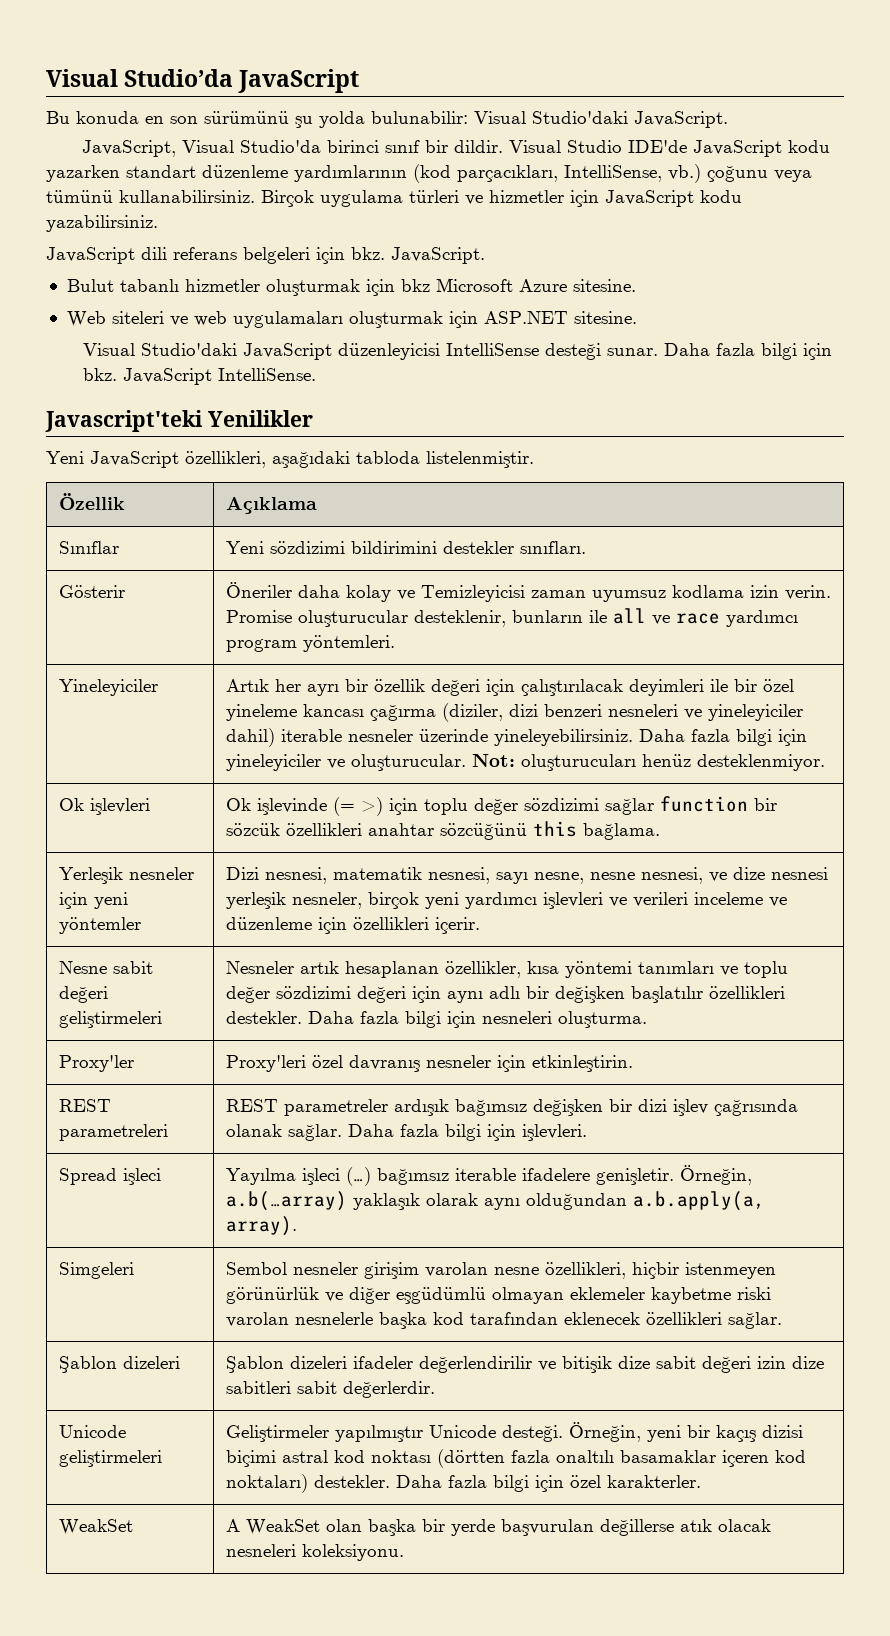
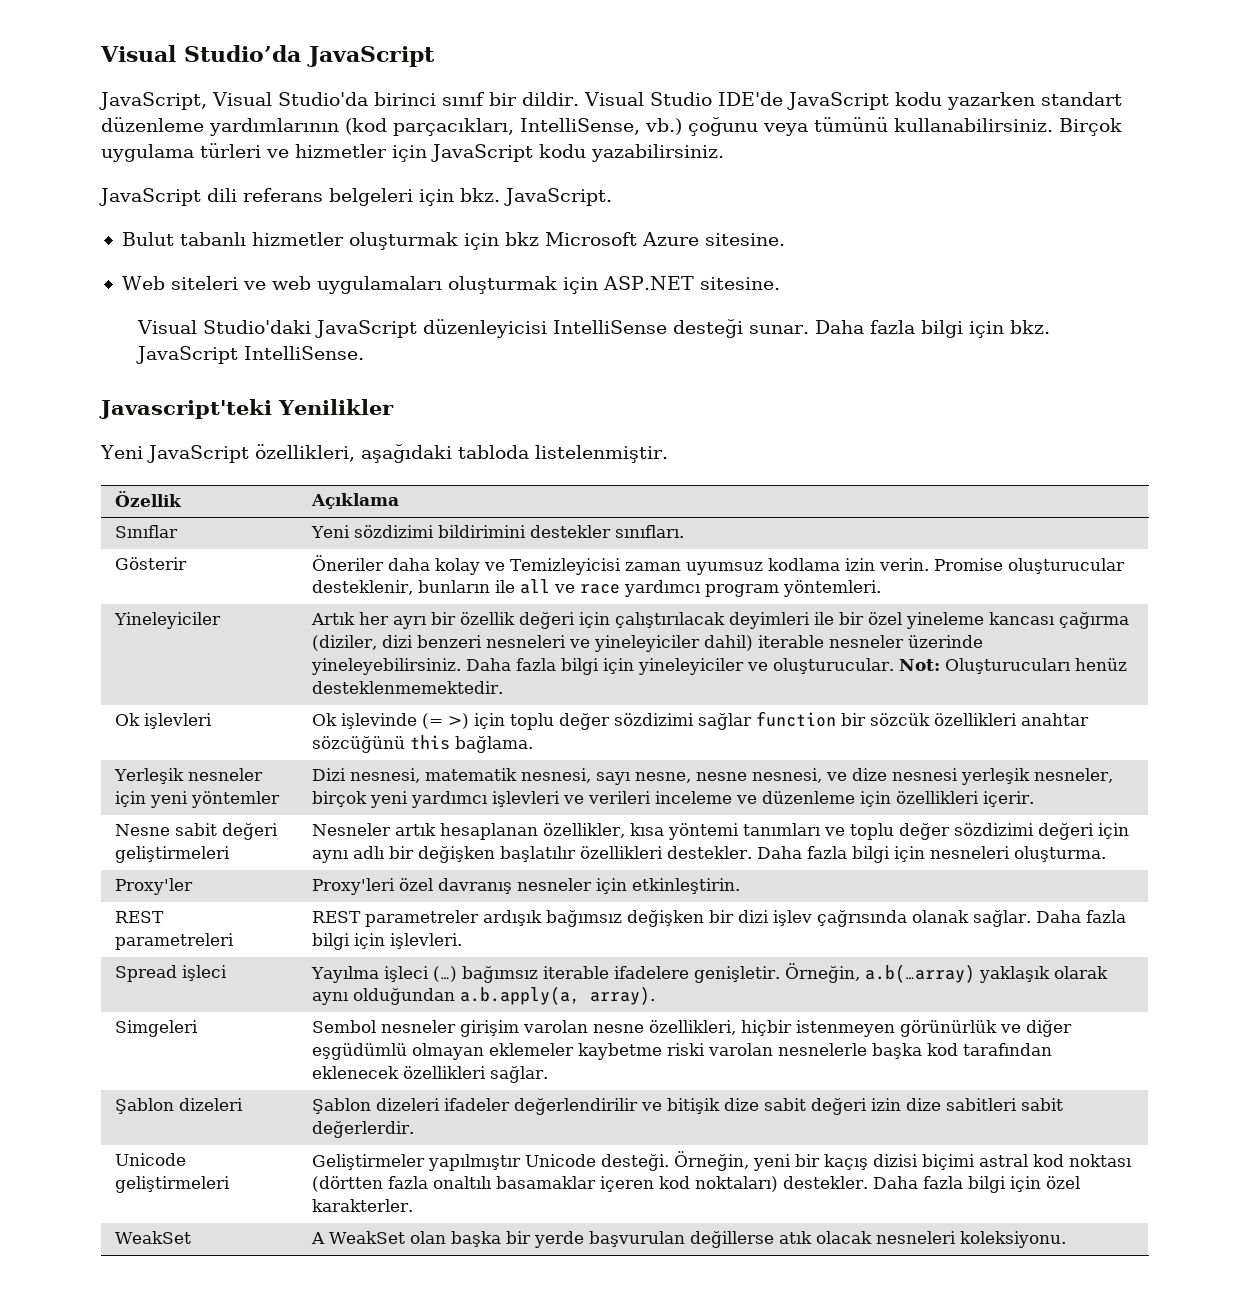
- Bu konuda en son sürümünü şu yolda bulunabilir: Visual Studio'daki JavaScript.
- Yineleyiciler | Artık her ayrı bir özellik değeri için çalıştırılacak deyimleri ile bir özel yineleme kancası çağırma (diziler, dizi benzeri nesneleri ve yineleyiciler dahil) iterable nesneler üzerinde yineleyebilirsiniz. Daha fazla bilgi için yineleyiciler ve oluşturucular. Not: oluşturucuları henüz desteklenmiyor.
+ Yineleyiciler | Artık her ayrı bir özellik değeri için çalıştırılacak deyimleri ile bir özel yineleme kancası çağırma (diziler, dizi benzeri nesneleri ve yineleyiciler dahil) iterable nesneler üzerinde yineleyebilirsiniz. Daha fazla bilgi için yineleyiciler ve oluşturucular. Not: Oluşturucuları henüz desteklenmemektedir.

